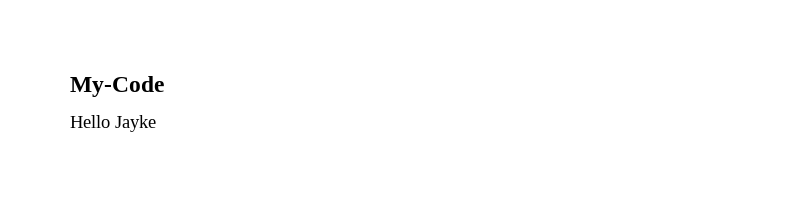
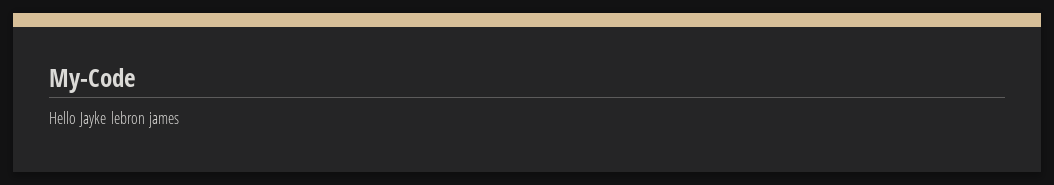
- Hello Jayke
+ Hello Jayke lebron james

